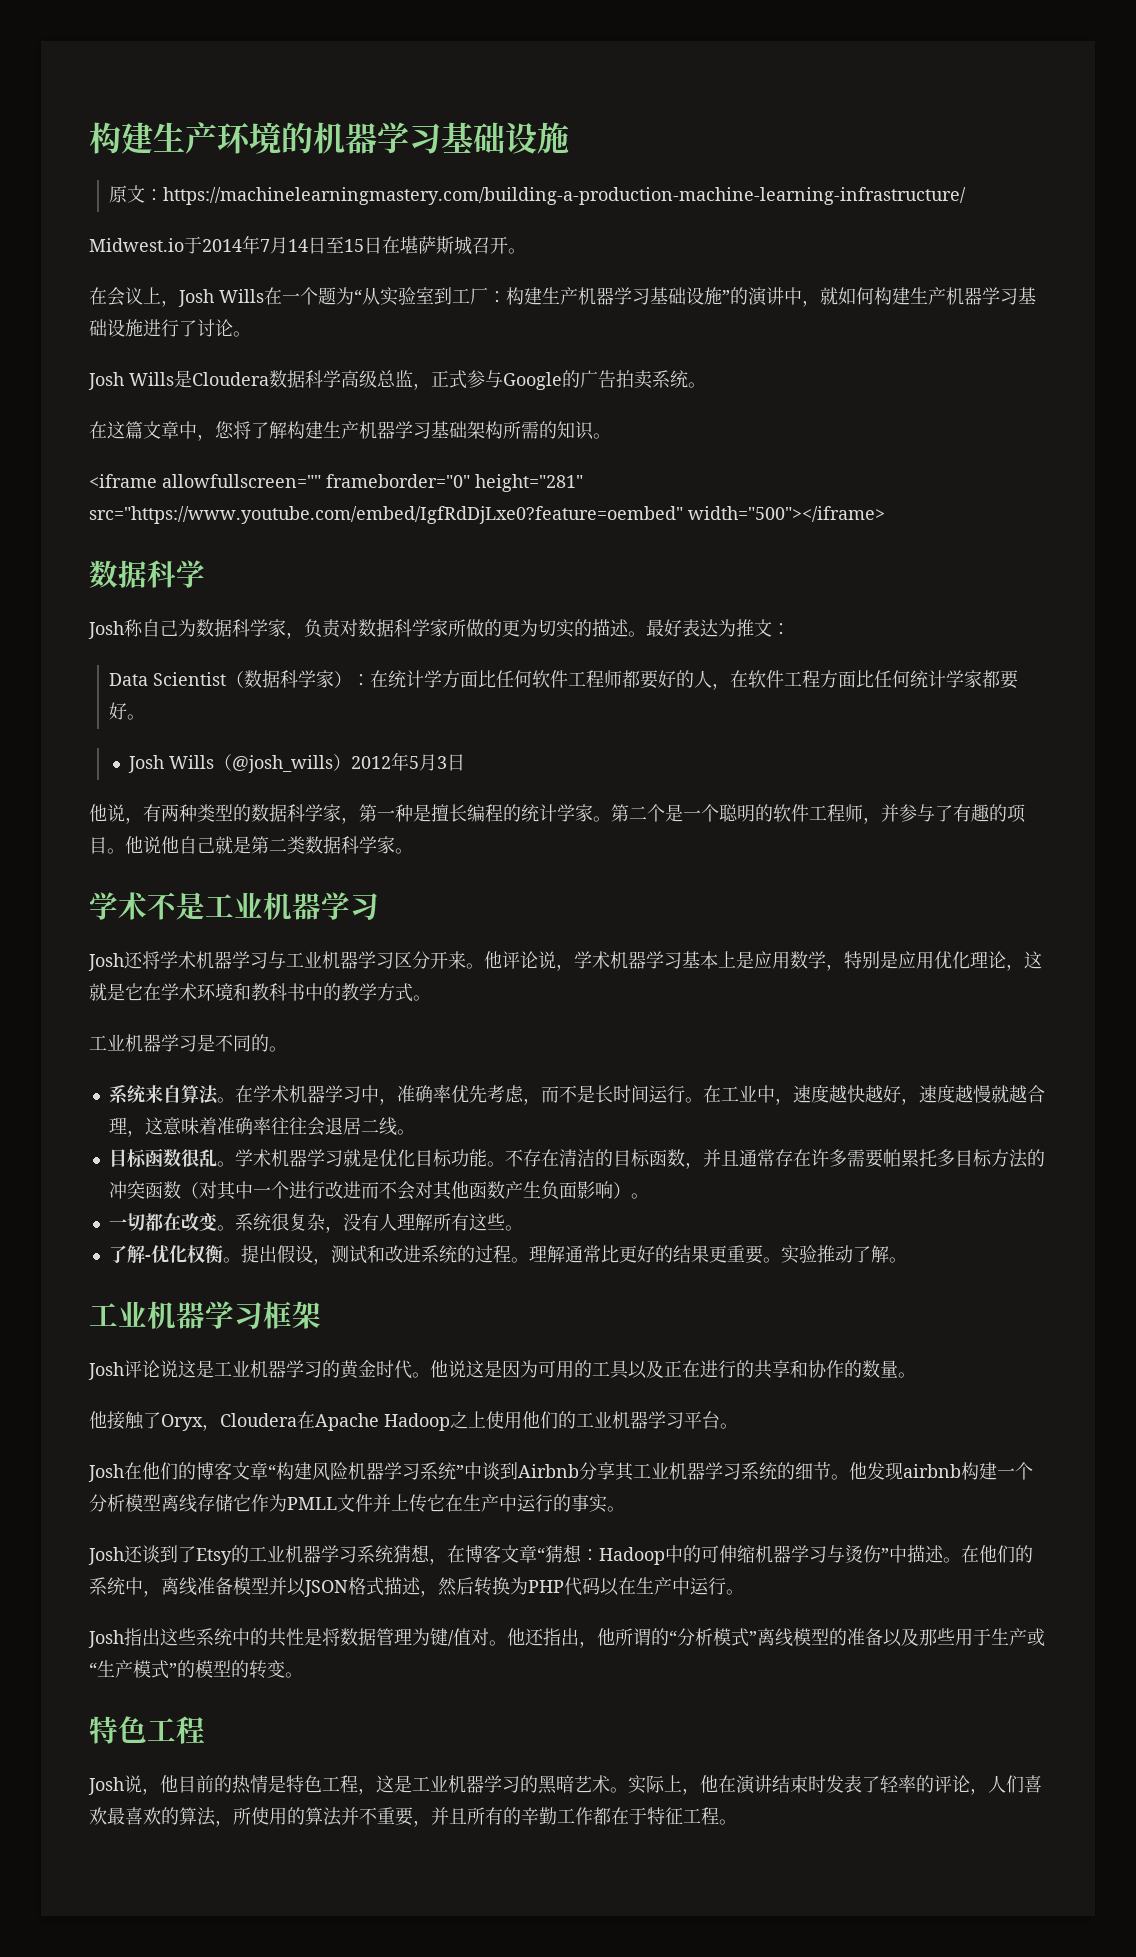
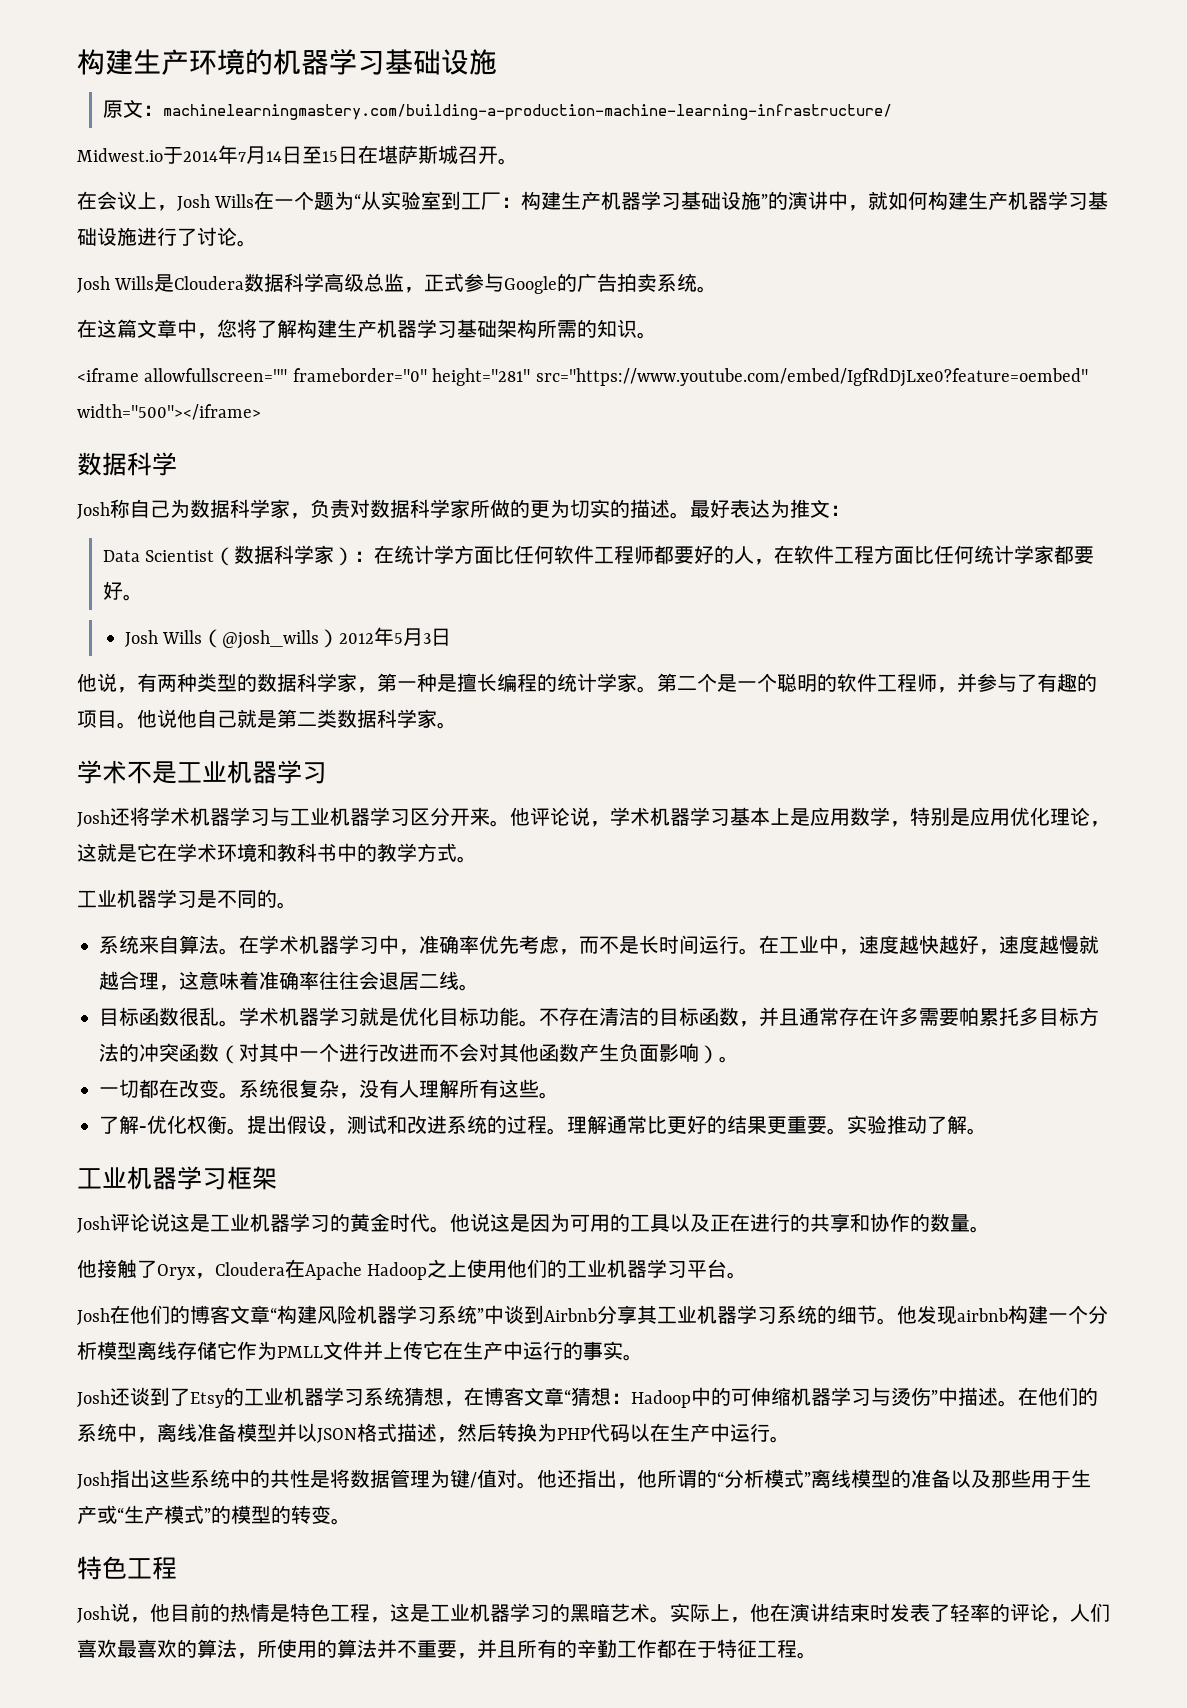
- 原文：https://machinelearningmastery.com/building-a-production-machine-learning-infrastructure/
+ 原文：machinelearningmastery.com/building-a-production-machine-learning-infrastructure/

